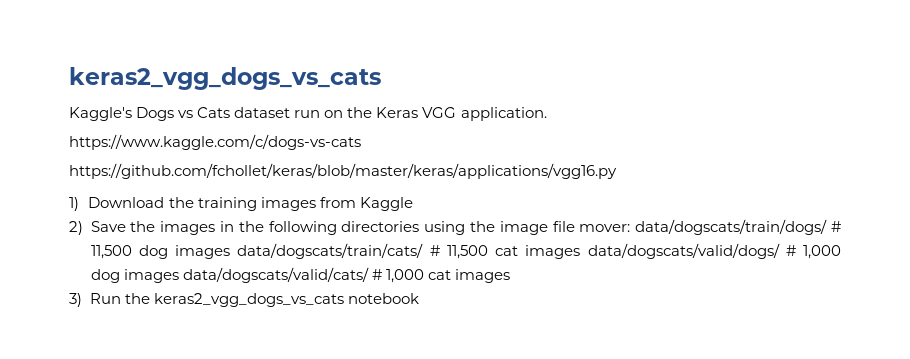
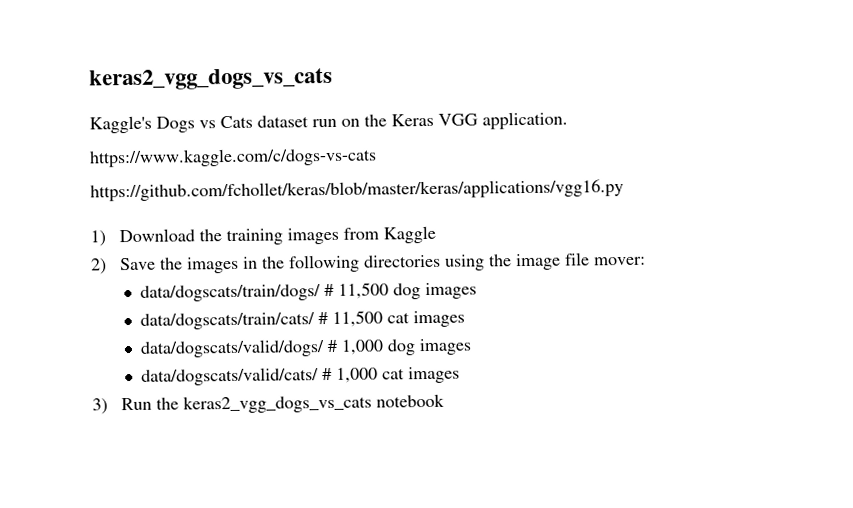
- 2) Save the images in the following directories using the image file mover: data/dogscats/train/dogs/ # 11,500 dog images data/dogscats/train/cats/ # 11,500 cat images data/dogscats/valid/dogs/ # 1,000 dog images data/dogscats/valid/cats/ # 1,000 cat images
+ 2) Save the images in the following directories using the image file mover:
+ data/dogscats/train/dogs/ # 11,500 dog images
+ data/dogscats/train/cats/ # 11,500 cat images
+ data/dogscats/valid/dogs/ # 1,000 dog images
+ data/dogscats/valid/cats/ # 1,000 cat images

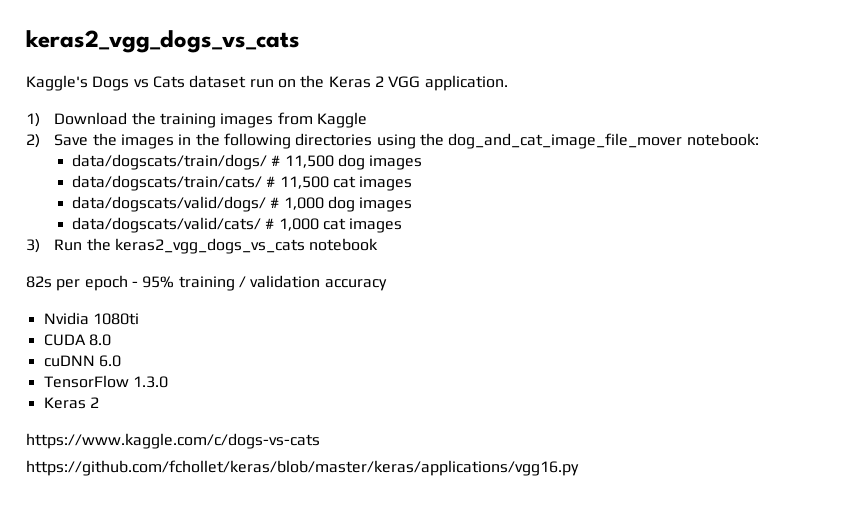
- Kaggle's Dogs vs Cats dataset run on the Keras VGG application.
+ Kaggle's Dogs vs Cats dataset run on the Keras 2 VGG application.
- https://www.kaggle.com/c/dogs-vs-cats
- https://github.com/fchollet/keras/blob/master/keras/applications/vgg16.py
- 2) Save the images in the following directories using the image file mover:
+ 2) Save the images in the following directories using the dog_and_cat_image_file_mover notebook:
+ 82s per epoch - 95% training / validation accuracy
+ Nvidia 1080ti
+ CUDA 8.0
+ cuDNN 6.0
+ TensorFlow 1.3.0
+ Keras 2
+ https://www.kaggle.com/c/dogs-vs-cats
+ https://github.com/fchollet/keras/blob/master/keras/applications/vgg16.py

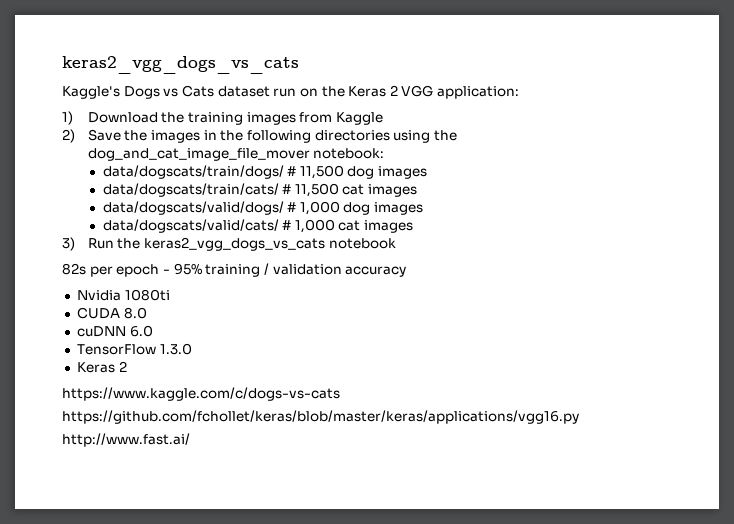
- Kaggle's Dogs vs Cats dataset run on the Keras 2 VGG application.
+ Kaggle's Dogs vs Cats dataset run on the Keras 2 VGG application:
+ http://www.fast.ai/

